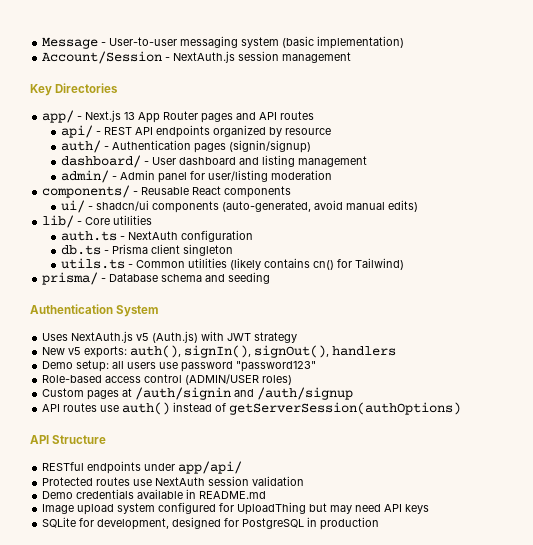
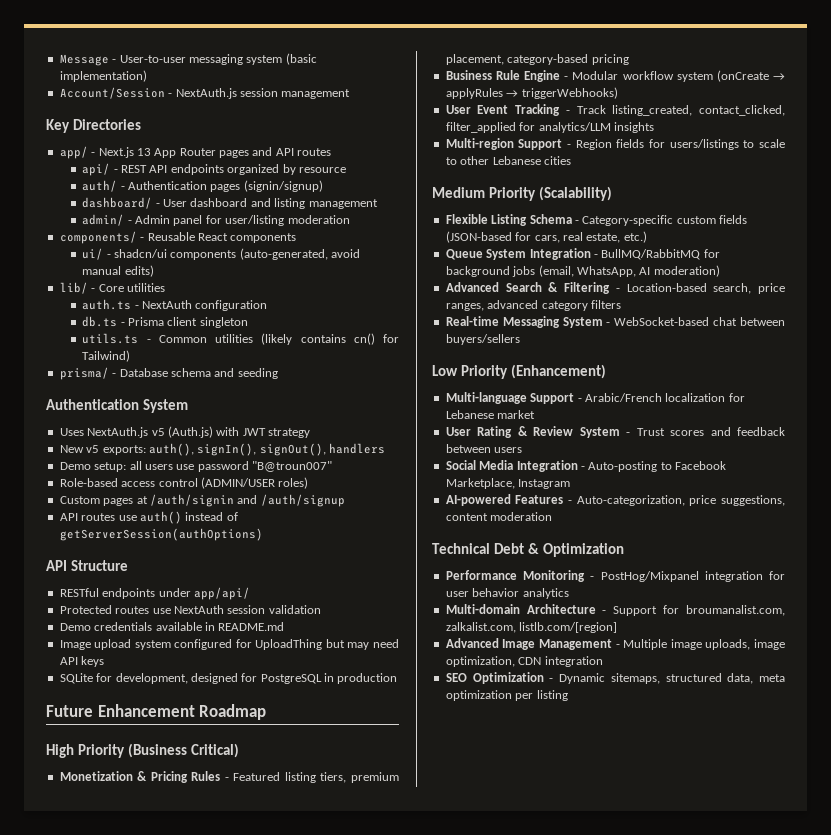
- Demo setup: all users use password "password123"
+ Demo setup: all users use password "B@troun007"
+ Future Enhancement Roadmap
+ High Priority (Business Critical)
+ Monetization & Pricing Rules - Featured listing tiers, premium placement, category-based pricing
+ Business Rule Engine - Modular workflow system (onCreate → applyRules → triggerWebhooks)
+ User Event Tracking - Track listing_created, contact_clicked, filter_applied for analytics/LLM insights
+ Multi-region Support - Region fields for users/listings to scale to other Lebanese cities
+ Medium Priority (Scalability)
+ Flexible Listing Schema - Category-specific custom fields (JSON-based for cars, real estate, etc.)
+ Queue System Integration - BullMQ/RabbitMQ for background jobs (email, WhatsApp, AI moderation)
+ Advanced Search & Filtering - Location-based search, price ranges, advanced category filters
+ Real-time Messaging System - WebSocket-based chat between buyers/sellers
+ Low Priority (Enhancement)
+ Multi-language Support - Arabic/French localization for Lebanese market
+ User Rating & Review System - Trust scores and feedback between users
+ Social Media Integration - Auto-posting to Facebook Marketplace, Instagram
+ AI-powered Features - Auto-categorization, price suggestions, content moderation
+ Technical Debt & Optimization
+ Performance Monitoring - PostHog/Mixpanel integration for user behavior analytics
+ Multi-domain Architecture - Support for broumanalist.com, zalkalist.com, listlb.com/[region]
+ Advanced Image Management - Multiple image uploads, image optimization, CDN integration
+ SEO Optimization - Dynamic sitemaps, structured data, meta optimization per listing

